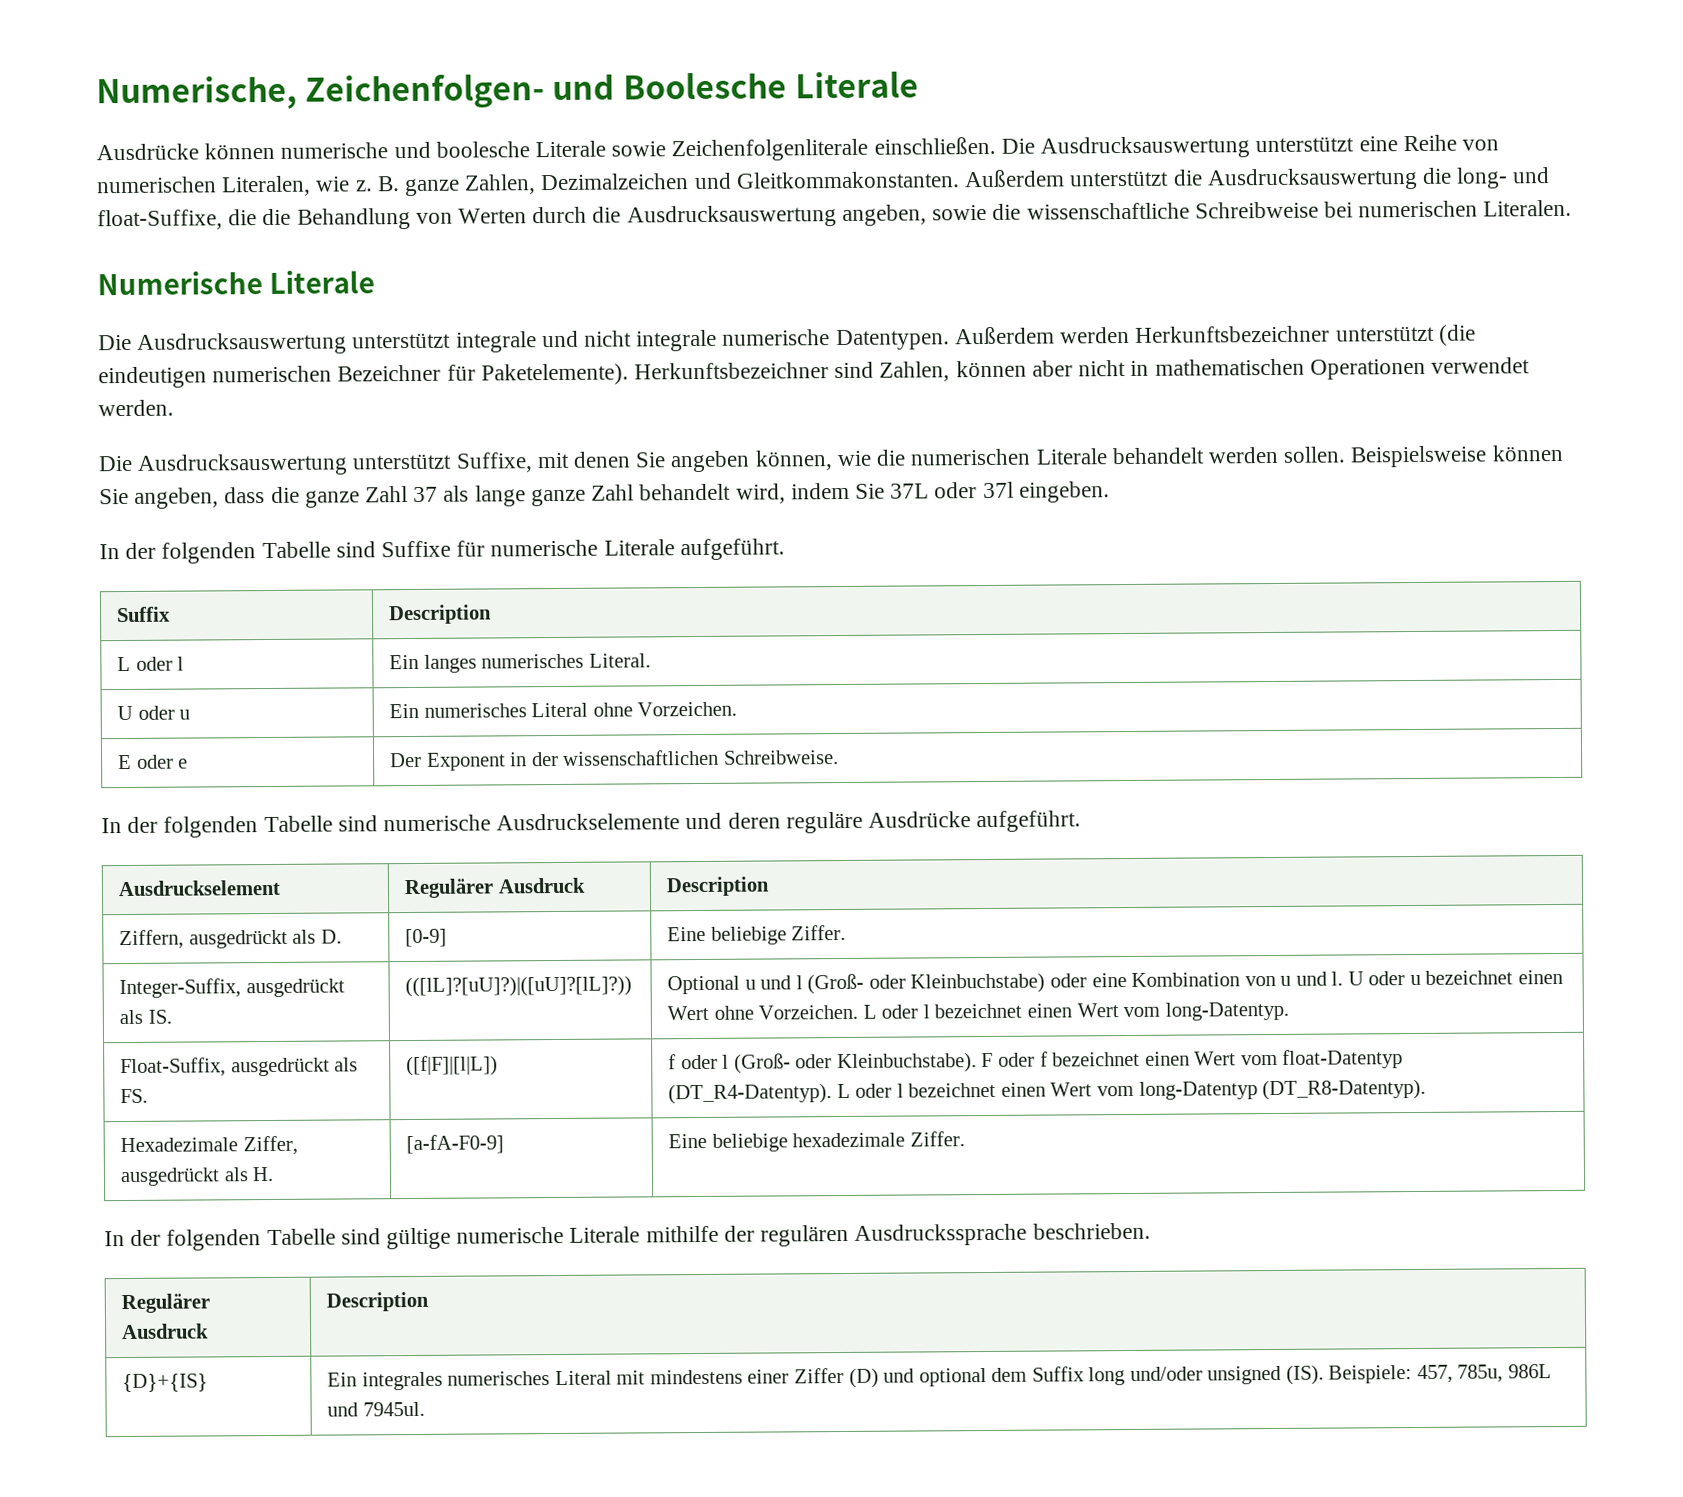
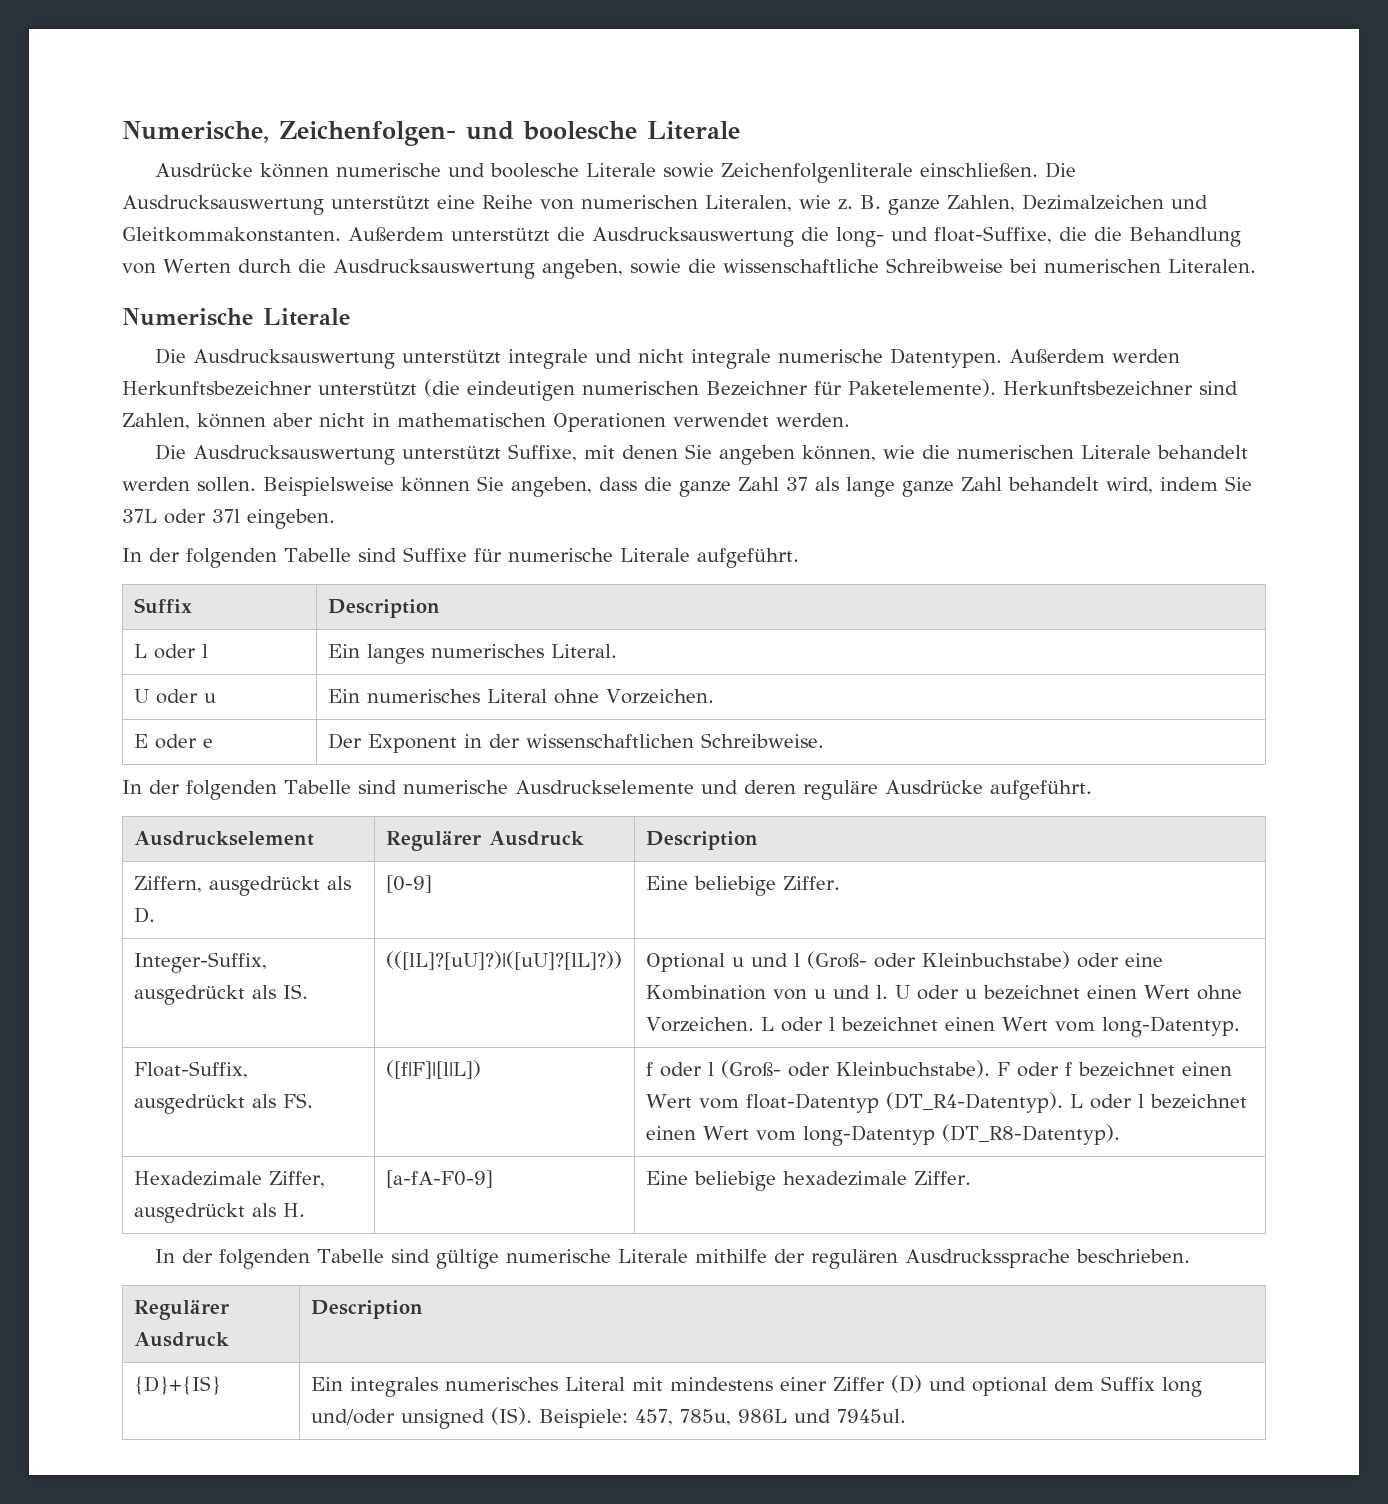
- Numerische, Zeichenfolgen- und Boolesche Literale
+ Numerische, Zeichenfolgen- und boolesche Literale

